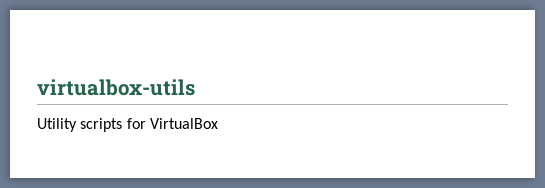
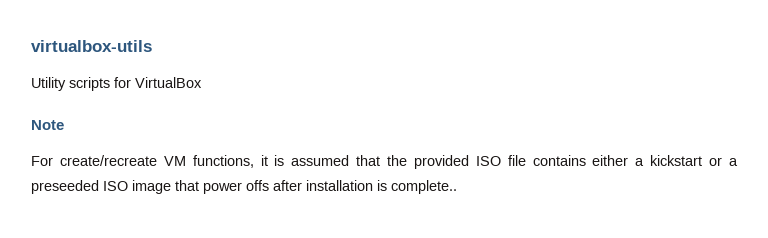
+ Note
+ For create/recreate VM functions, it is assumed that the provided ISO file contains either a kickstart or a preseeded ISO image that power offs after installation is complete..

